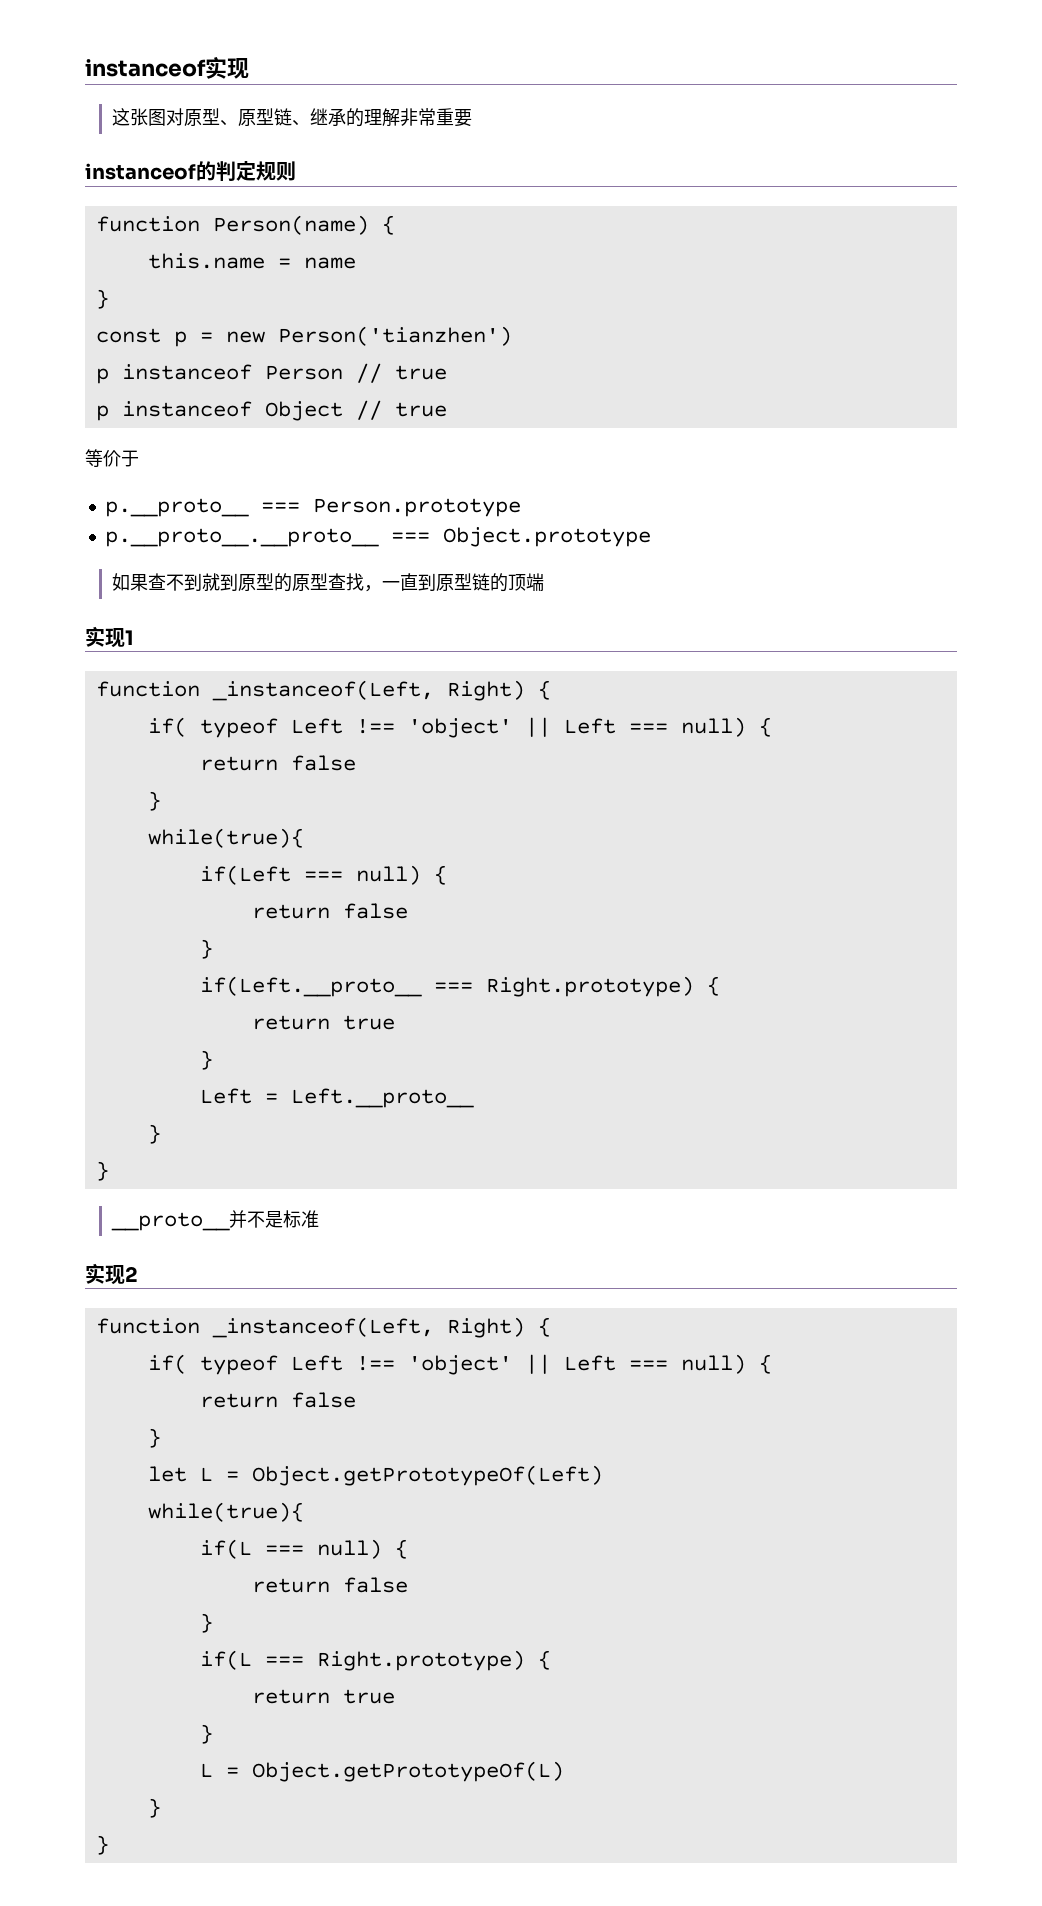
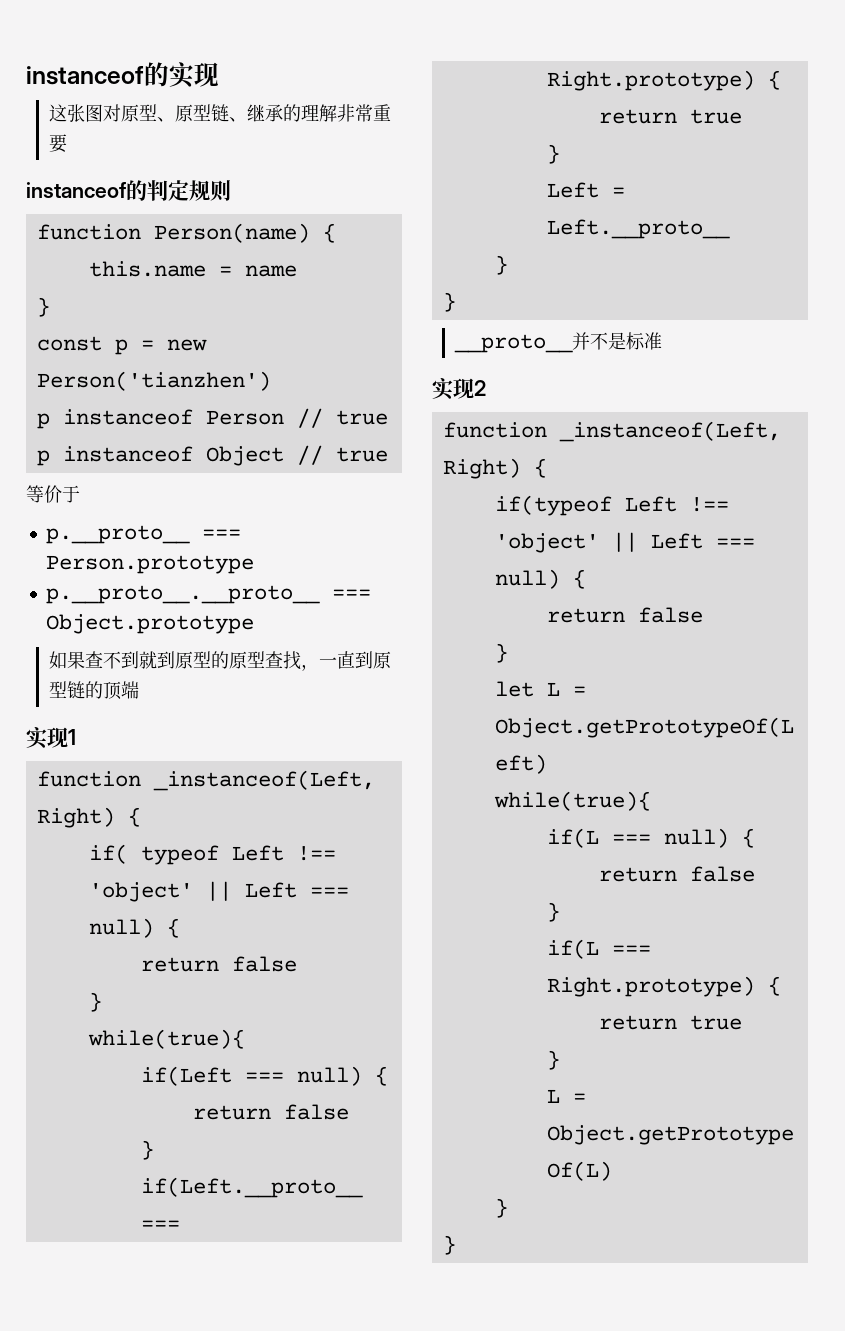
- instanceof实现
+ instanceof的实现
  实现2
  function _instanceof(Left, Right) {
- if( typeof Left !== 'object' || Left === null) {
+ if(typeof Left !== 'object' || Left === null) {

